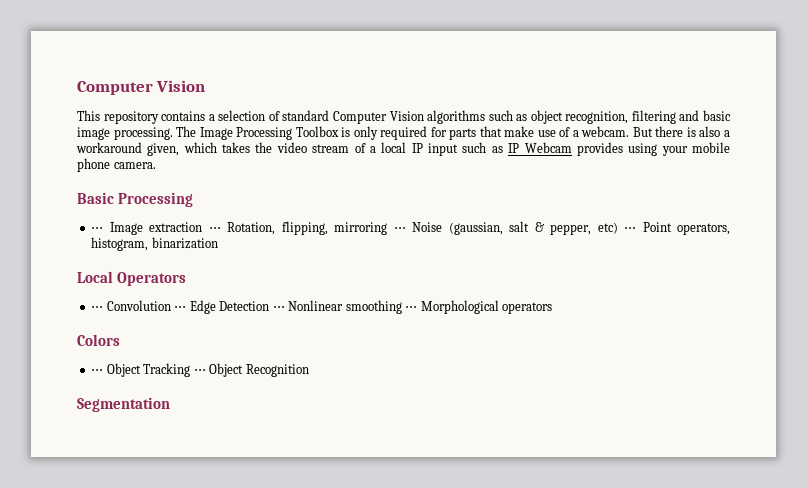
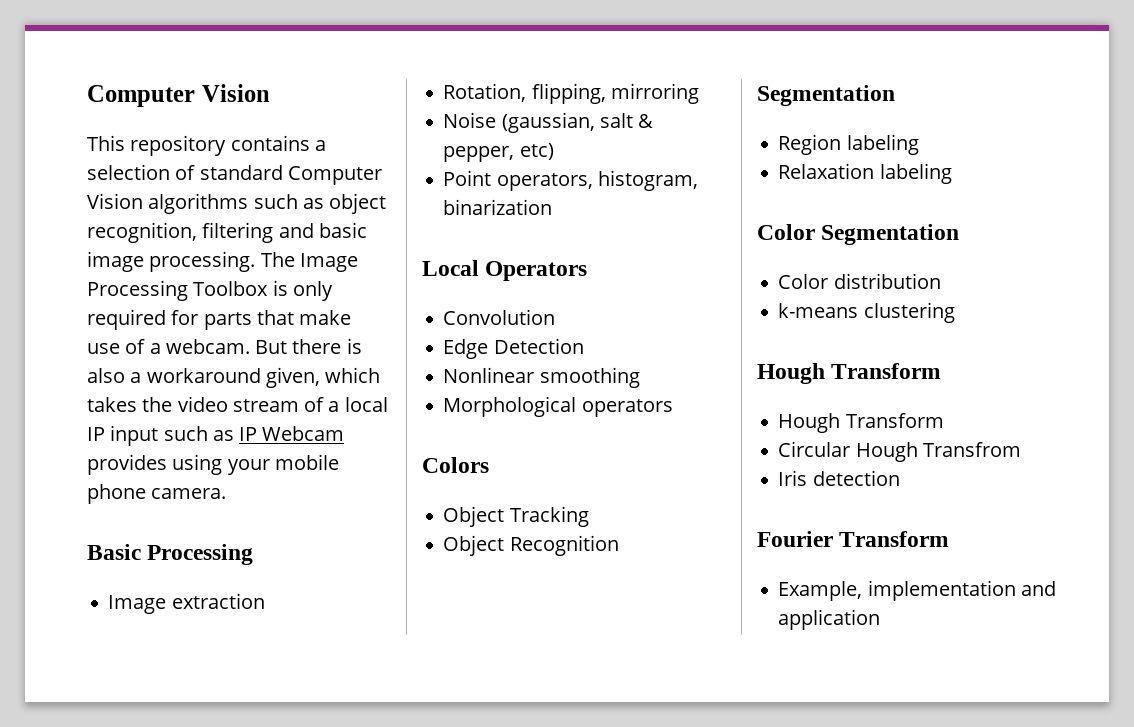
- ⋅⋅⋅ Image extraction ⋅⋅⋅ Rotation, flipping, mirroring ⋅⋅⋅ Noise (gaussian, salt & pepper, etc) ⋅⋅⋅ Point operators, histogram, binarization
+ Image extraction
+ Rotation, flipping, mirroring
+ Noise (gaussian, salt & pepper, etc)
+ Point operators, histogram, binarization
- ⋅⋅⋅ Convolution ⋅⋅⋅ Edge Detection ⋅⋅⋅ Nonlinear smoothing ⋅⋅⋅ Morphological operators
+ Convolution
+ Edge Detection
+ Nonlinear smoothing
+ Morphological operators
- ⋅⋅⋅ Object Tracking ⋅⋅⋅ Object Recognition
+ Object Tracking
+ Object Recognition
+ Region labeling
+ Relaxation labeling
+ Color Segmentation
+ Color distribution
+ k-means clustering
+ Hough Transform
+ Hough Transform
+ Circular Hough Transfrom
+ Iris detection
+ Fourier Transform
+ Example, implementation and application

